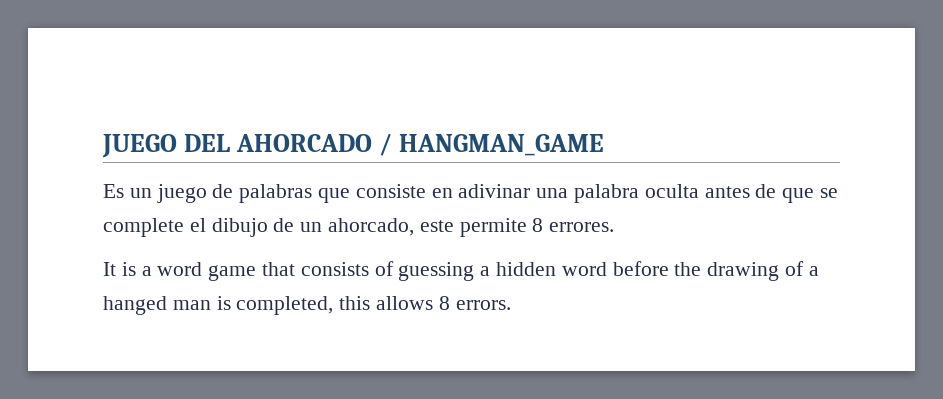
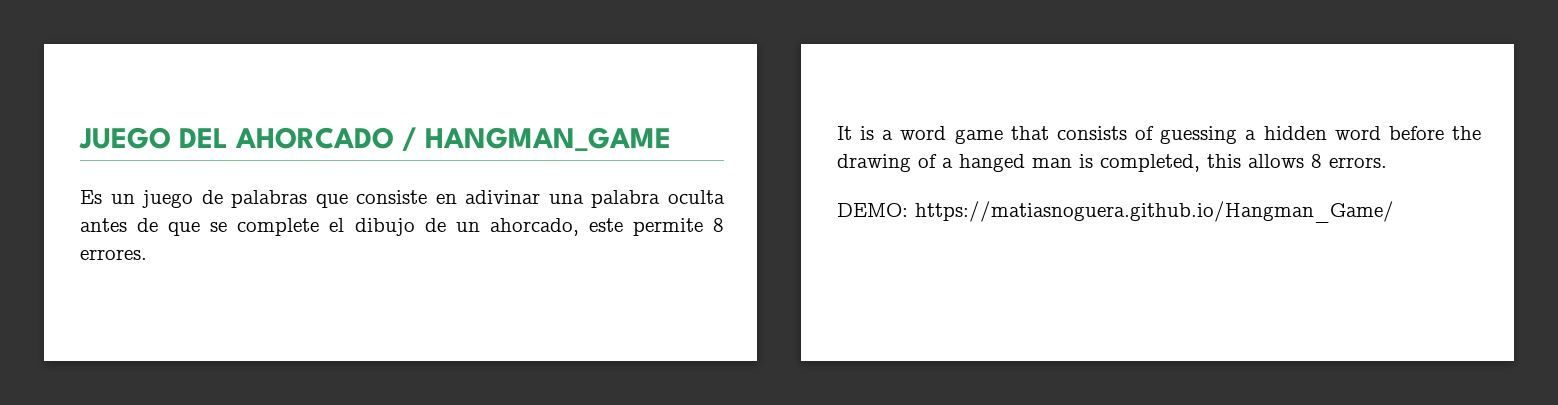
+ DEMO: https://matiasnoguera.github.io/Hangman_Game/

